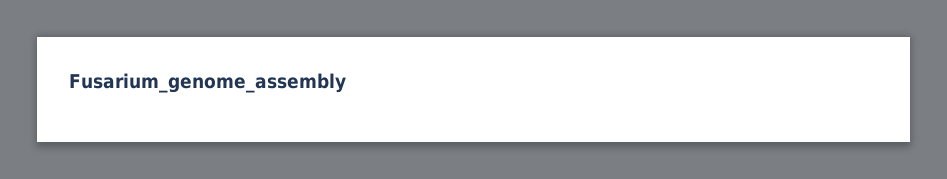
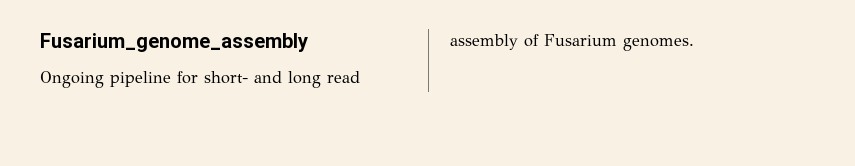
+ Ongoing pipeline for short- and long read assembly of Fusarium genomes.

